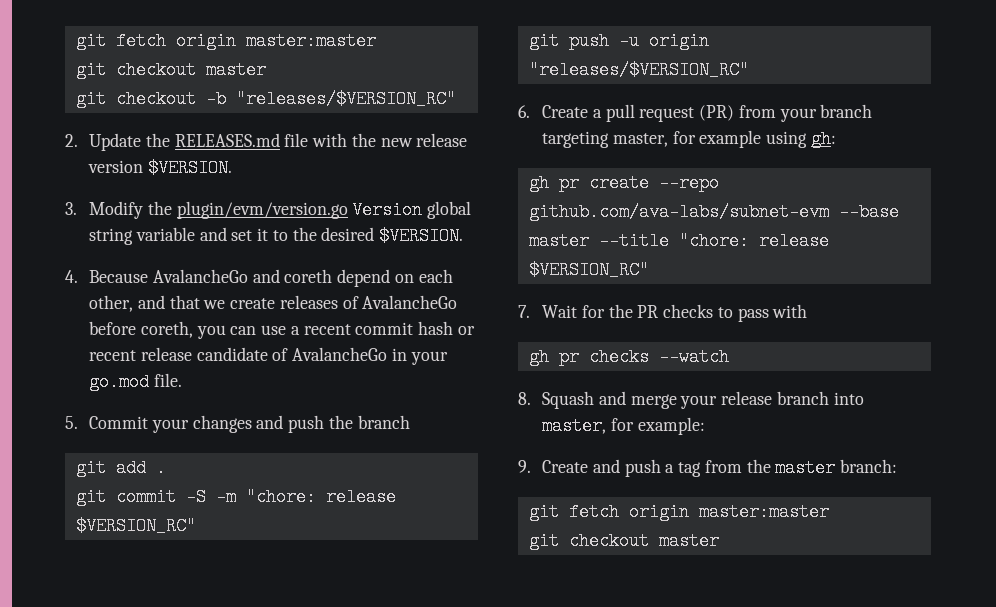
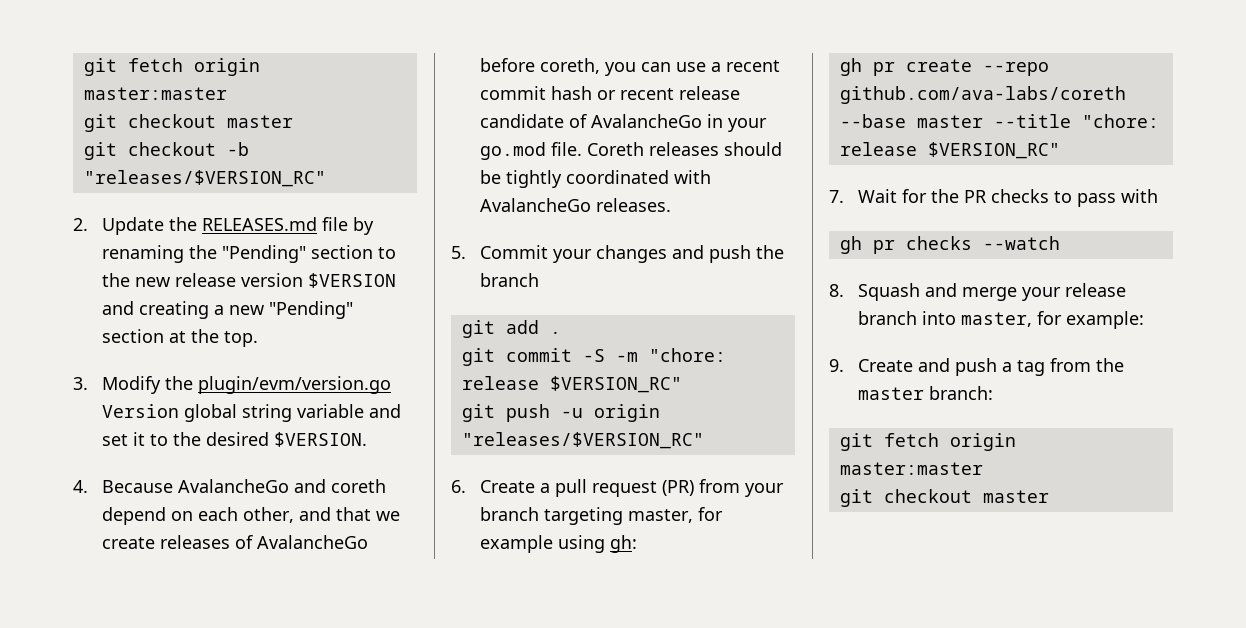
- 2. Update the RELEASES.md file with the new release version $VERSION.
+ 2. Update the RELEASES.md file by renaming the "Pending" section to the new release version $VERSION and creating a new "Pending" section at the top.
+ Coreth releases should be tightly coordinated with AvalancheGo releases.
- gh pr create --repo github.com/ava-labs/subnet-evm --base master --title "chore: release $VERSION_RC"
+ gh pr create --repo github.com/ava-labs/coreth --base master --title "chore: release $VERSION_RC"

